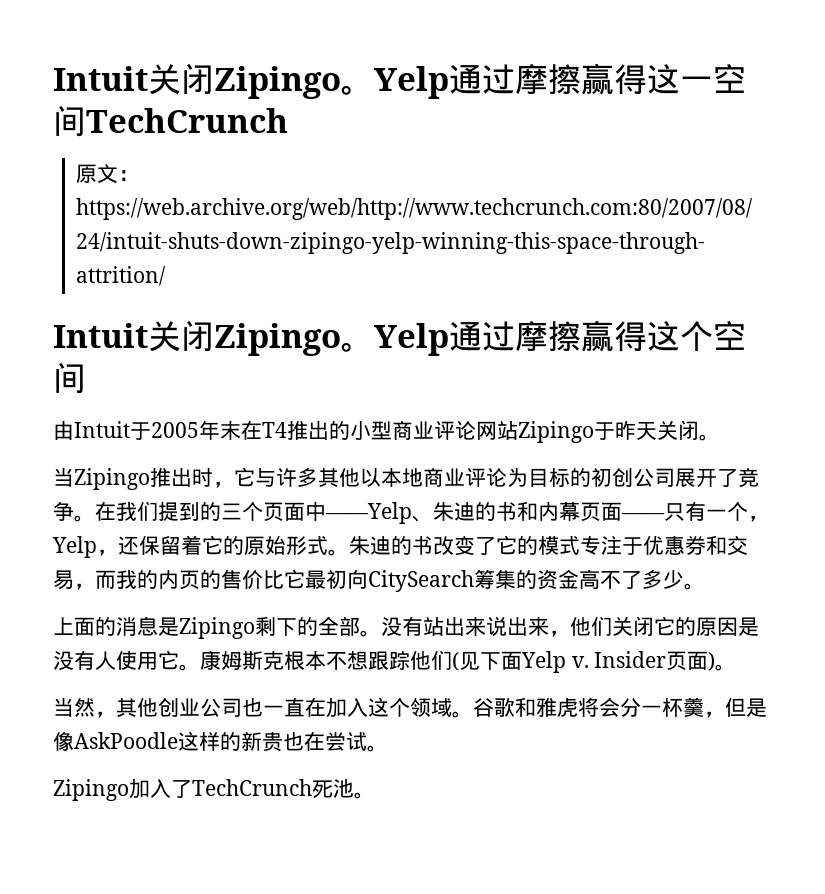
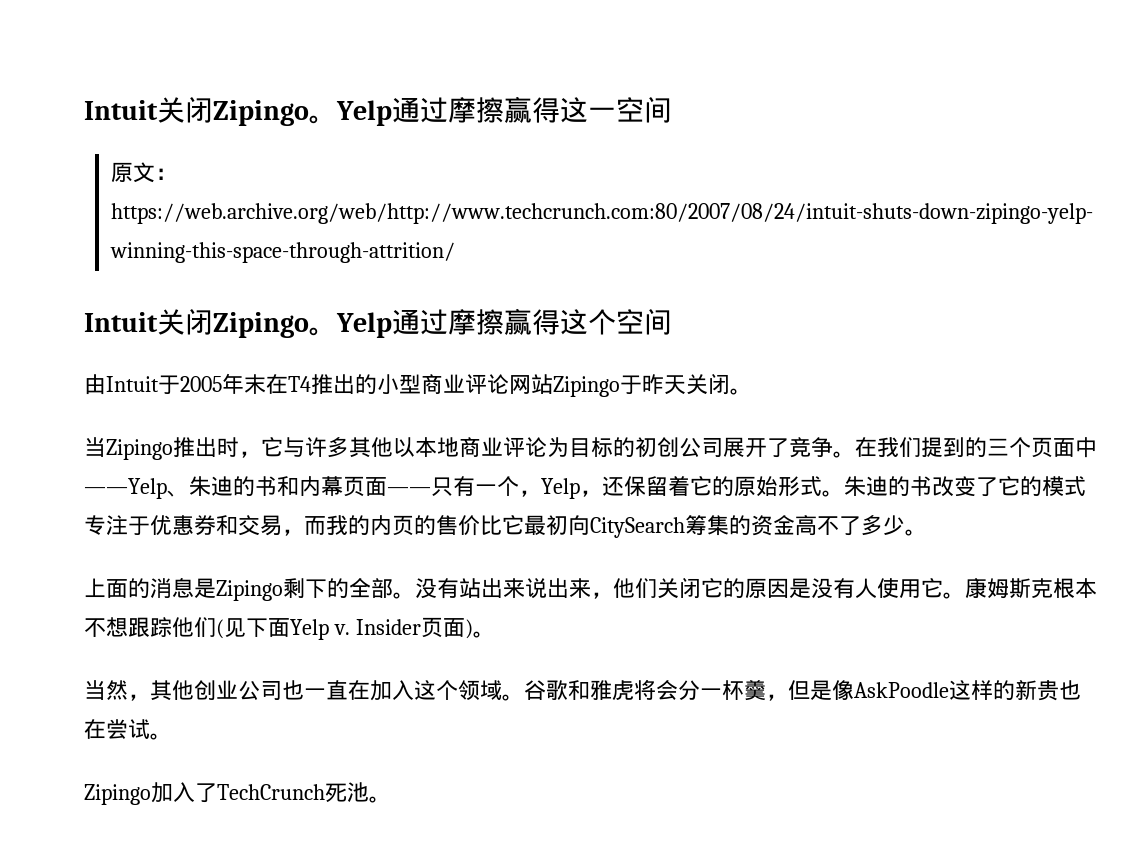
- Yelp通过摩擦赢得这一空间TechCrunch
+ Yelp通过摩擦赢得这一空间

